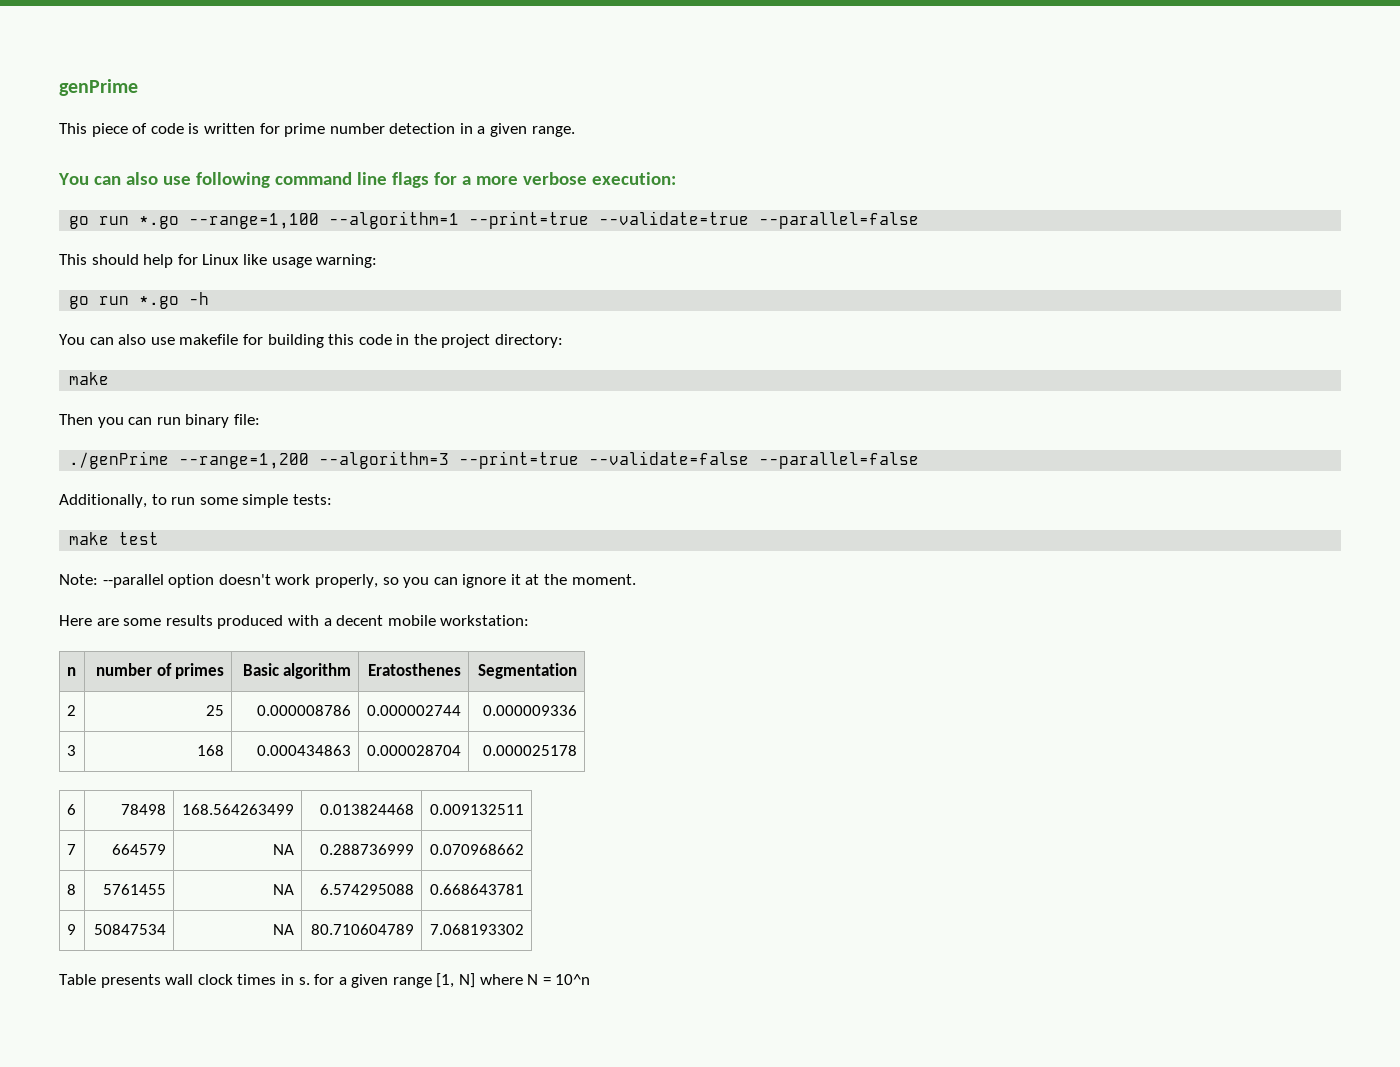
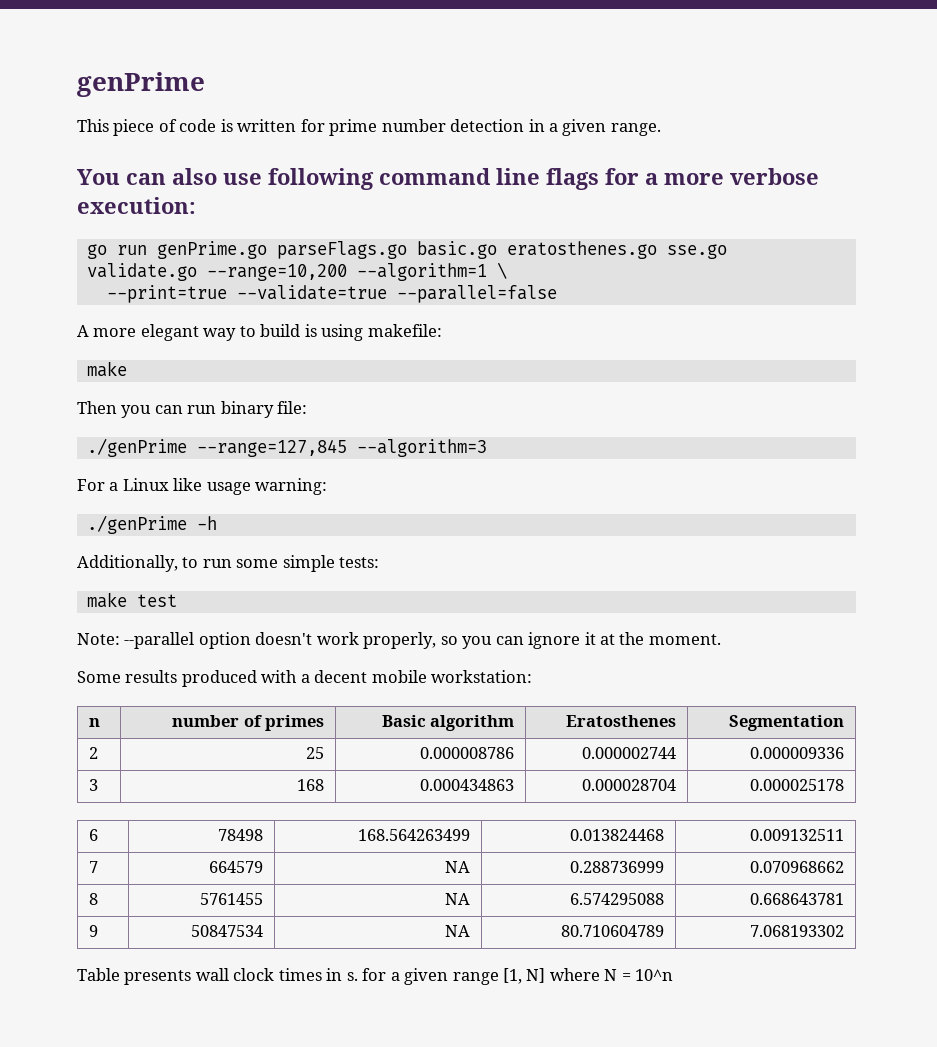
- go run *.go --range=1,100 --algorithm=1 --print=true --validate=true --parallel=false
- This should help for Linux like usage warning:
- go run *.go -h
- You can also use makefile for building this code in the project directory:
+ go run genPrime.go parseFlags.go basic.go eratosthenes.go sse.go validate.go --range=10,200 --algorithm=1 \
+ --print=true --validate=true --parallel=false
+ A more elegant way to build is using makefile:
- ./genPrime --range=1,200 --algorithm=3 --print=true --validate=false --parallel=false
+ ./genPrime --range=127,845 --algorithm=3
+ For a Linux like usage warning:
+ ./genPrime -h
- Here are some results produced with a decent mobile workstation:
+ Some results produced with a decent mobile workstation:

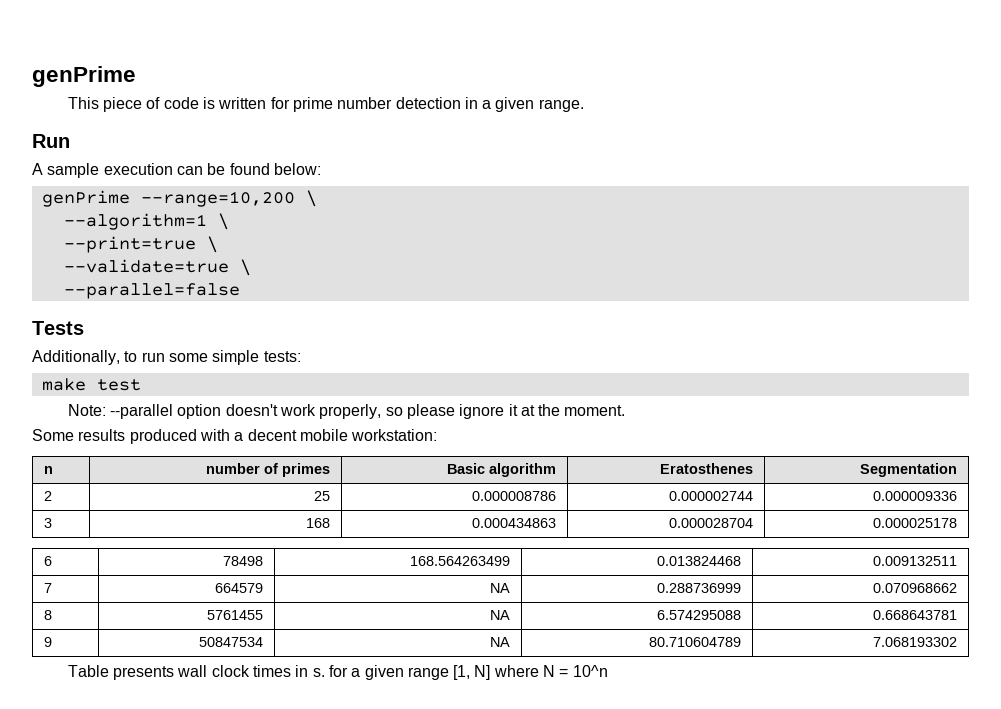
- You can also use following command line flags for a more verbose execution:
- go run genPrime.go parseFlags.go basic.go eratosthenes.go sse.go validate.go --range=10,200 --algorithm=1 \
- --print=true --validate=true --parallel=false
- A more elegant way to build is using makefile:
- make
- Then you can run binary file:
- ./genPrime --range=127,845 --algorithm=3
- For a Linux like usage warning:
- ./genPrime -h
+ Run
+ A sample execution can be found below:
+ genPrime --range=10,200 \
+ --algorithm=1 \
+ --print=true \
+ --validate=true \
+ --parallel=false
+ Tests
- Note: --parallel option doesn't work properly, so you can ignore it at the moment.
+ Note: --parallel option doesn't work properly, so please ignore it at the moment.

